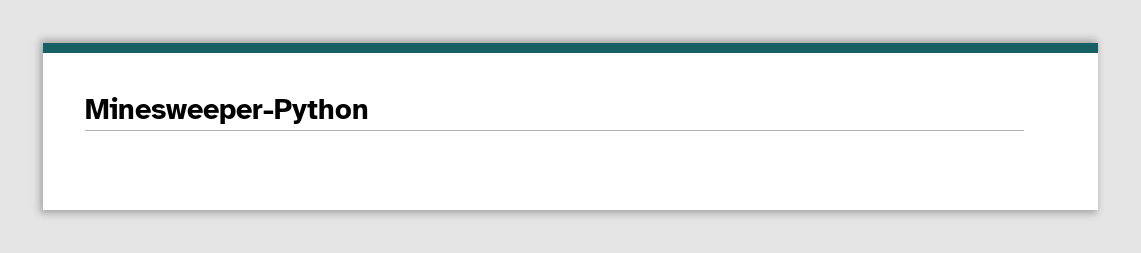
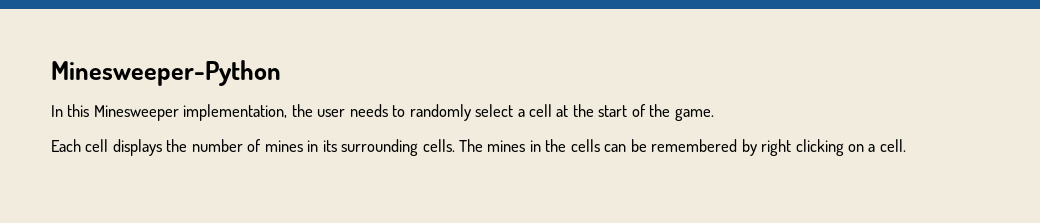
+ In this Minesweeper implementation, the user needs to randomly select a cell at the start of the game.
+ Each cell displays the number of mines in its surrounding cells. The mines in the cells can be remembered by right clicking on a cell.

